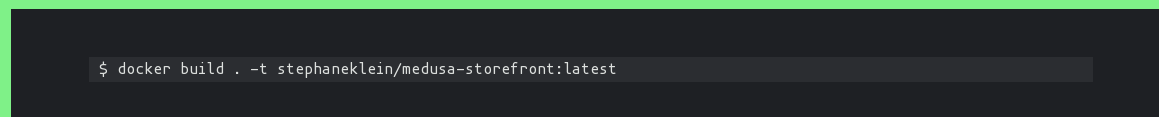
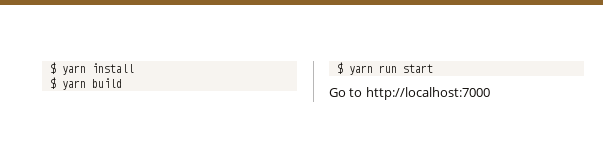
- $ docker build . -t stephaneklein/medusa-storefront:latest
+ $ yarn install
+ $ yarn build
+ $ yarn run start
+ Go to http://localhost:7000

